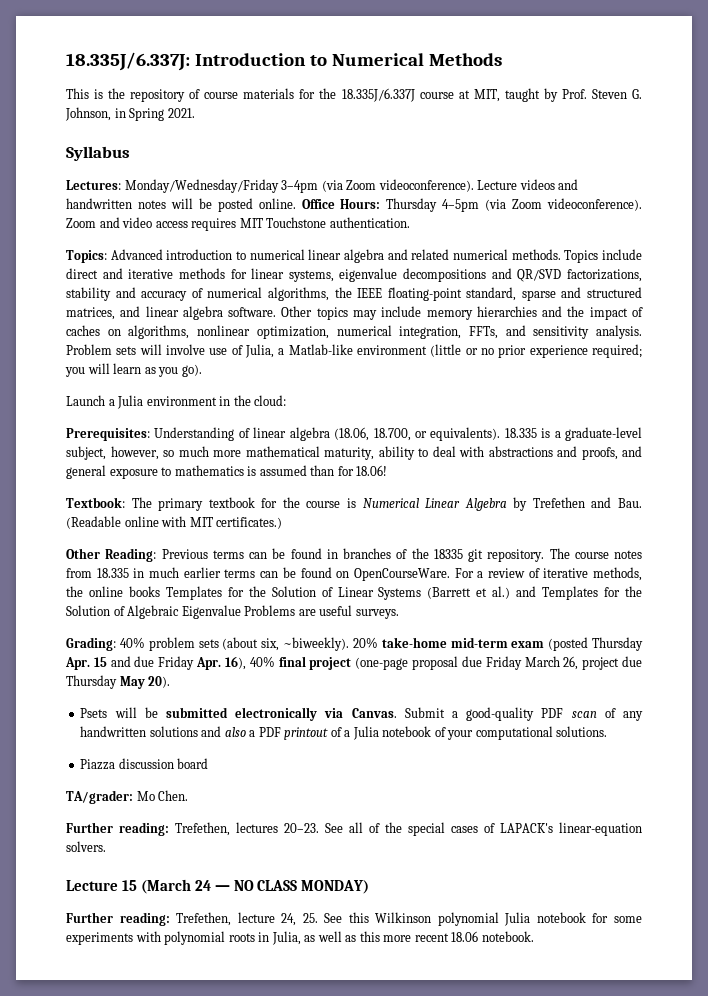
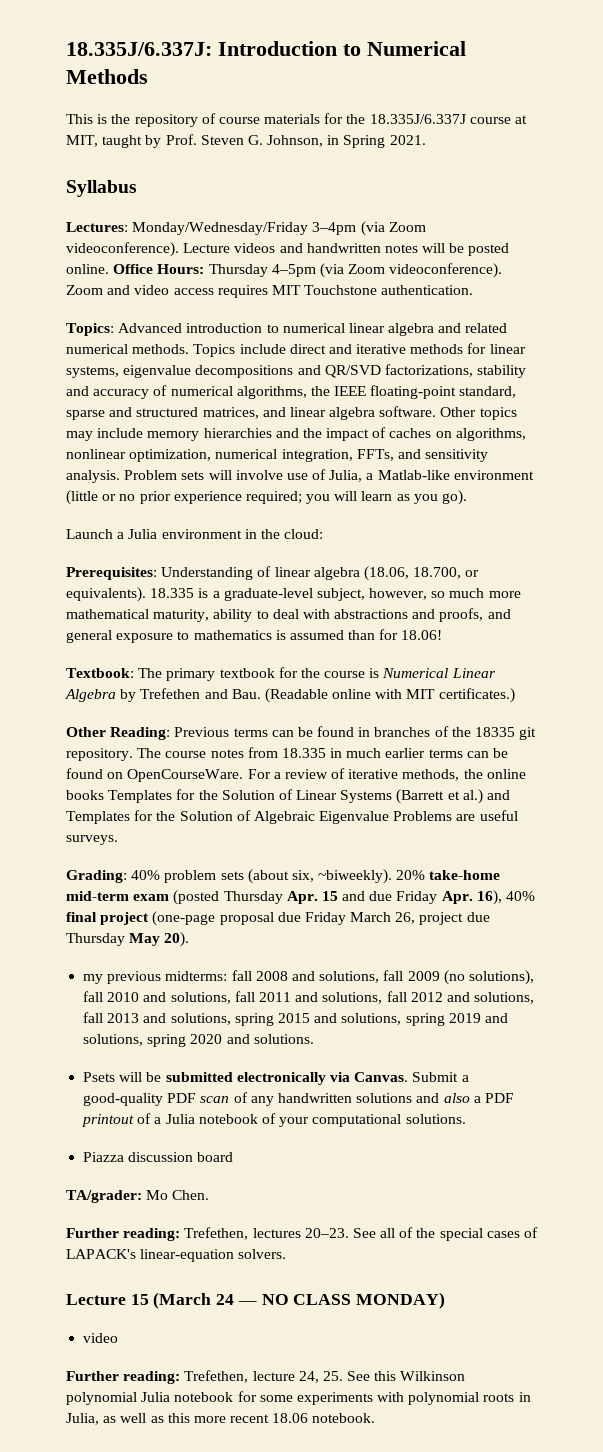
+ my previous midterms: fall 2008 and solutions, fall 2009 (no solutions), fall 2010 and solutions, fall 2011 and solutions, fall 2012 and solutions, fall 2013 and solutions, spring 2015 and solutions, spring 2019 and solutions, spring 2020 and solutions.
  Lecture 15 (March 24 — NO CLASS MONDAY)
+ video

